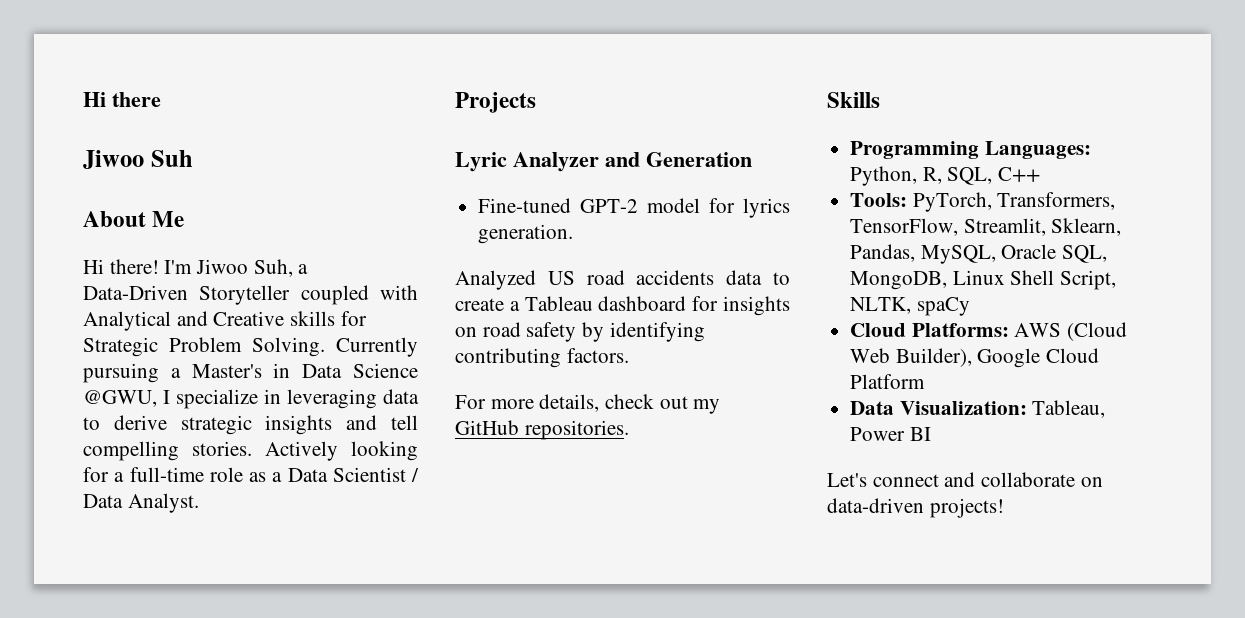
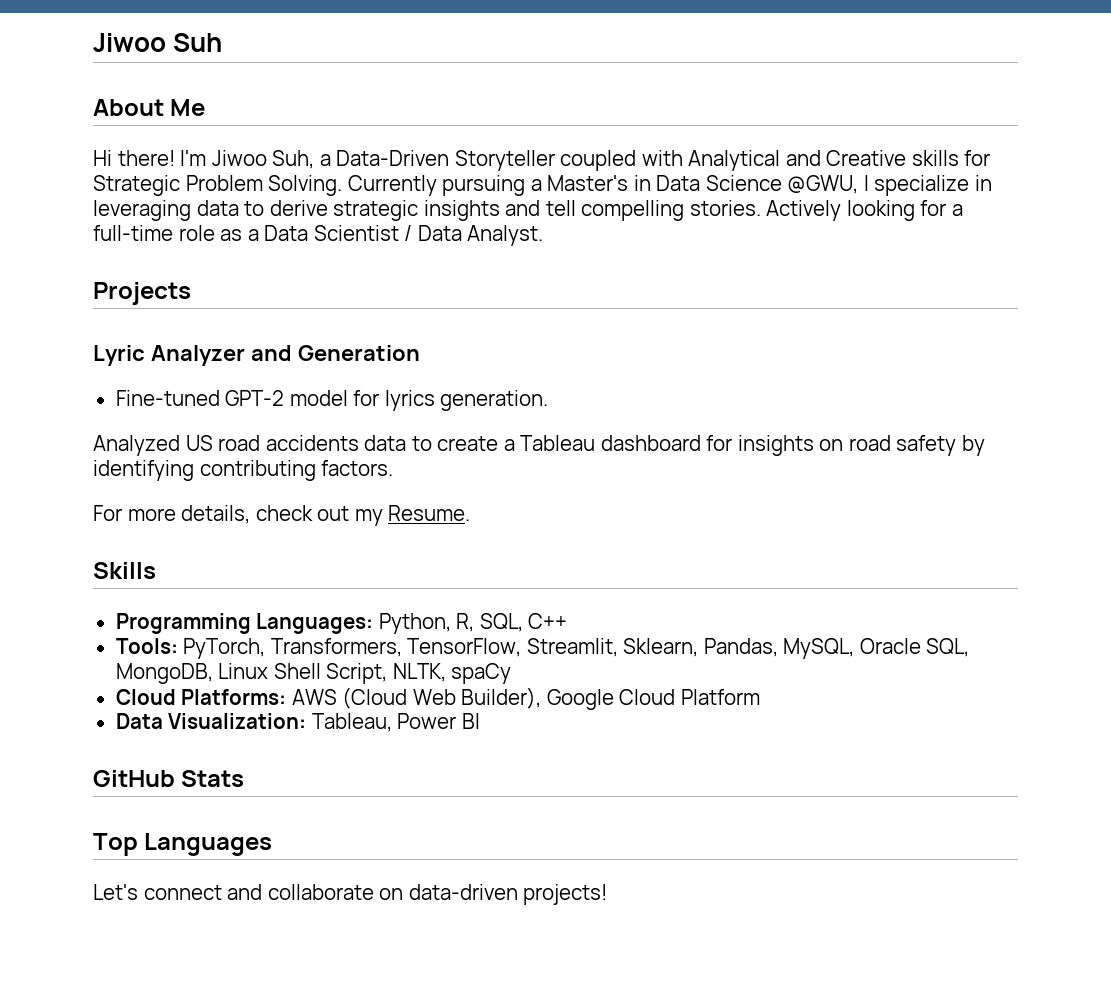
- Hi there
- For more details, check out my GitHub repositories.
+ For more details, check out my Resume.
+ GitHub Stats
+ Top Languages

